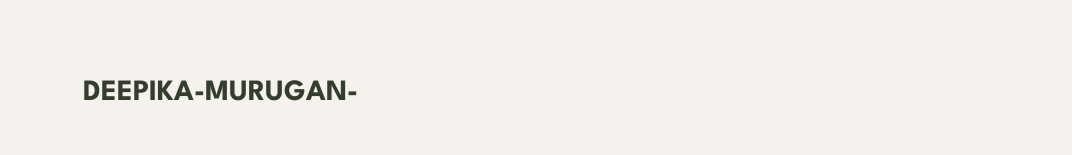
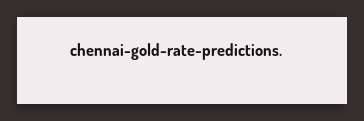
- DEEPIKA-MURUGAN-
+ chennai-gold-rate-predictions.

